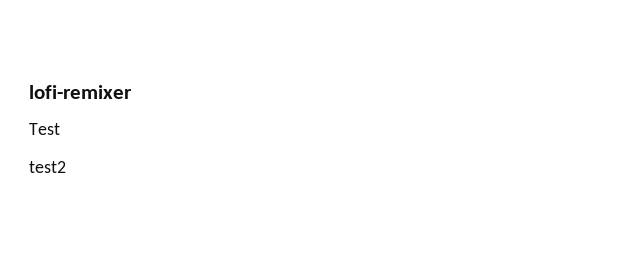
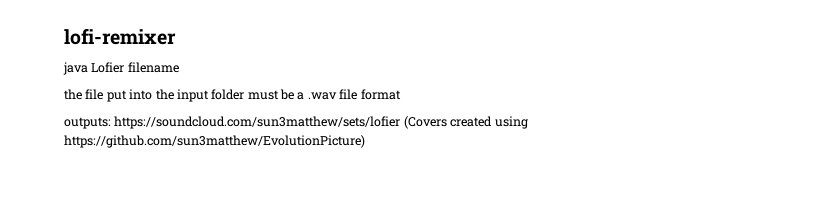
- Test
- test2
+ java Lofier filename
+ the file put into the input folder must be a .wav file format
+ outputs: https://soundcloud.com/sun3matthew/sets/lofier (Covers created using https://github.com/sun3matthew/EvolutionPicture)

